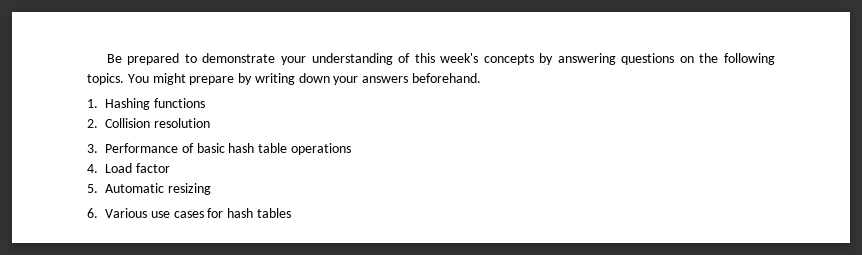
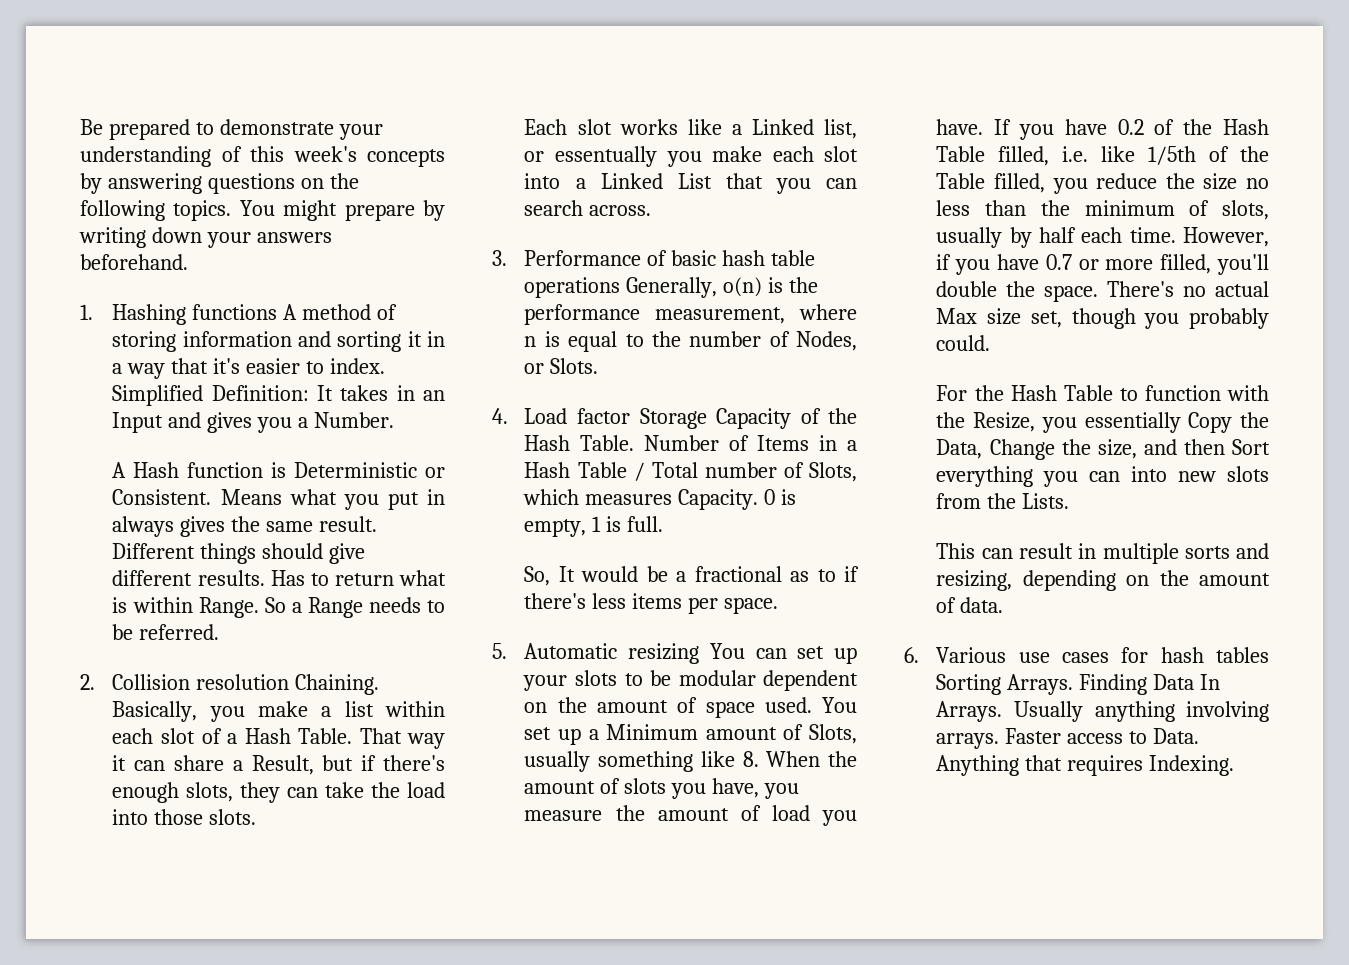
- 1. Hashing functions
- 2. Collision resolution
+ 1. Hashing functions A method of storing information and sorting it in a way that it's easier to index. Simplified Definition: It takes in an Input and gives you a Number.
+ A Hash function is Deterministic or Consistent. Means what you put in always gives the same result. Different things should give different results. Has to return what is within Range. So a Range needs to be referred.
+ 2. Collision resolution Chaining. Basically, you make a list within each slot of a Hash Table. That way it can share a Result, but if there's enough slots, they can take the load into those slots.
+ Each slot works like a Linked list, or essentually you make each slot into a Linked List that you can search across.
- 3. Performance of basic hash table operations
- 4. Load factor
- 5. Automatic resizing
+ 3. Performance of basic hash table operations Generally, o(n) is the performance measurement, where n is equal to the number of Nodes, or Slots.
+ 4. Load factor Storage Capacity of the Hash Table. Number of Items in a Hash Table / Total number of Slots, which measures Capacity. 0 is empty, 1 is full.
+ So, It would be a fractional as to if there's less items per space.
+ 5. Automatic resizing You can set up your slots to be modular dependent on the amount of space used. You set up a Minimum amount of Slots, usually something like 8. When the amount of slots you have, you measure the amount of load you have. If you have 0.2 of the Hash Table filled, i.e. like 1/5th of the Table filled, you reduce the size no less than the minimum of slots, usually by half each time. However, if you have 0.7 or more filled, you'll double the space. There's no actual Max size set, though you probably could.
+ For the Hash Table to function with the Resize, you essentially Copy the Data, Change the size, and then Sort everything you can into new slots from the Lists.
+ This can result in multiple sorts and resizing, depending on the amount of data.
- 6. Various use cases for hash tables
+ 6. Various use cases for hash tables Sorting Arrays. Finding Data In Arrays. Usually anything involving arrays. Faster access to Data. Anything that requires Indexing.

